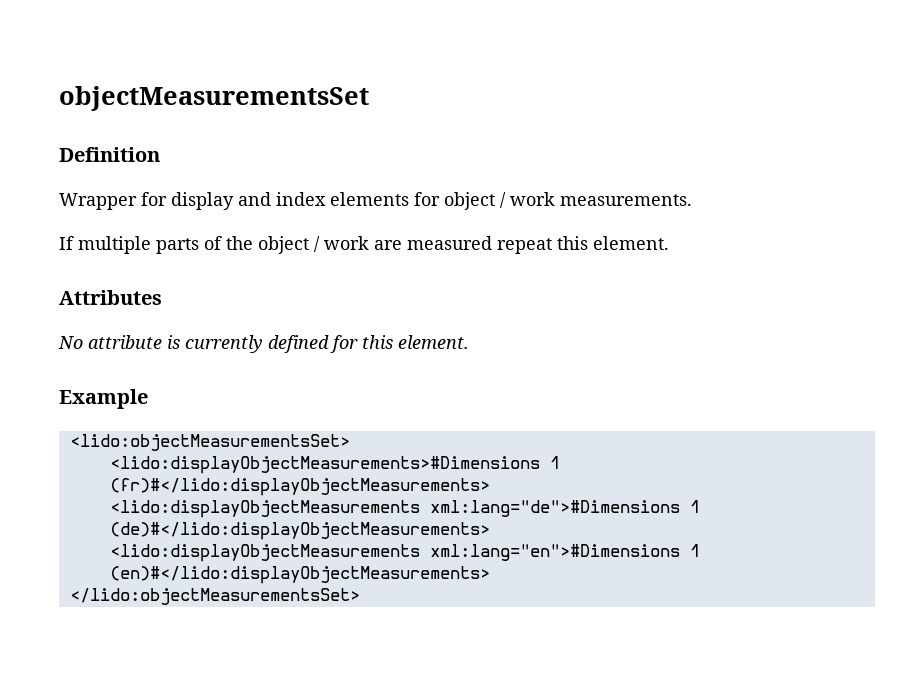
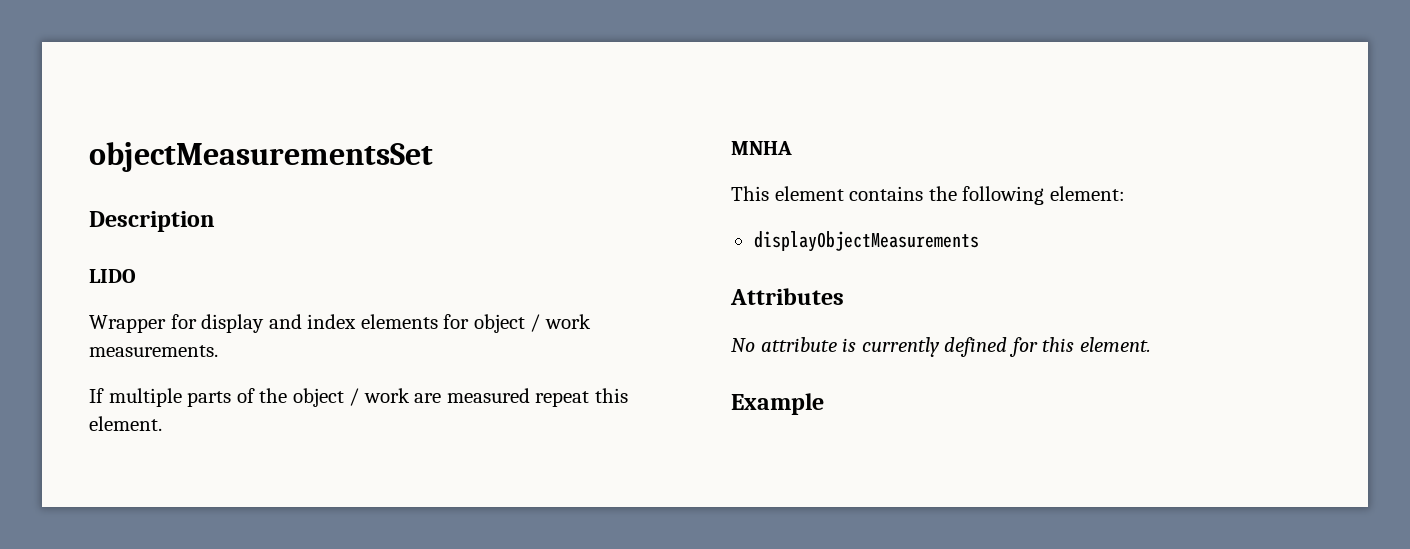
- Definition
+ Description
+ LIDO
+ MNHA
+ This element contains the following element:
+ displayObjectMeasurements
- <lido:objectMeasurementsSet>
- <lido:displayObjectMeasurements>#Dimensions 1 (fr)#</lido:displayObjectMeasurements>
- <lido:displayObjectMeasurements xml:lang="de">#Dimensions 1 (de)#</lido:displayObjectMeasurements>
- <lido:displayObjectMeasurements xml:lang="en">#Dimensions 1 (en)#</lido:displayObjectMeasurements>
- </lido:objectMeasurementsSet>

